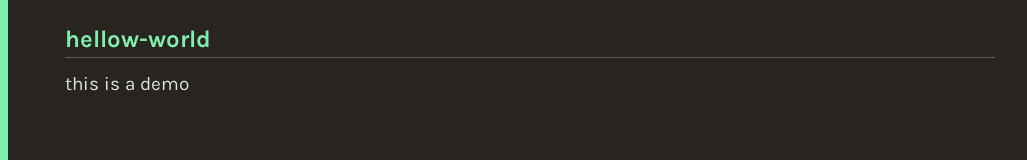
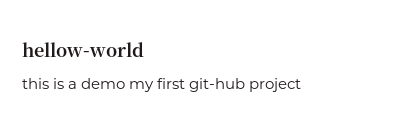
- this is a demo
+ this is a demo my first git-hub project

